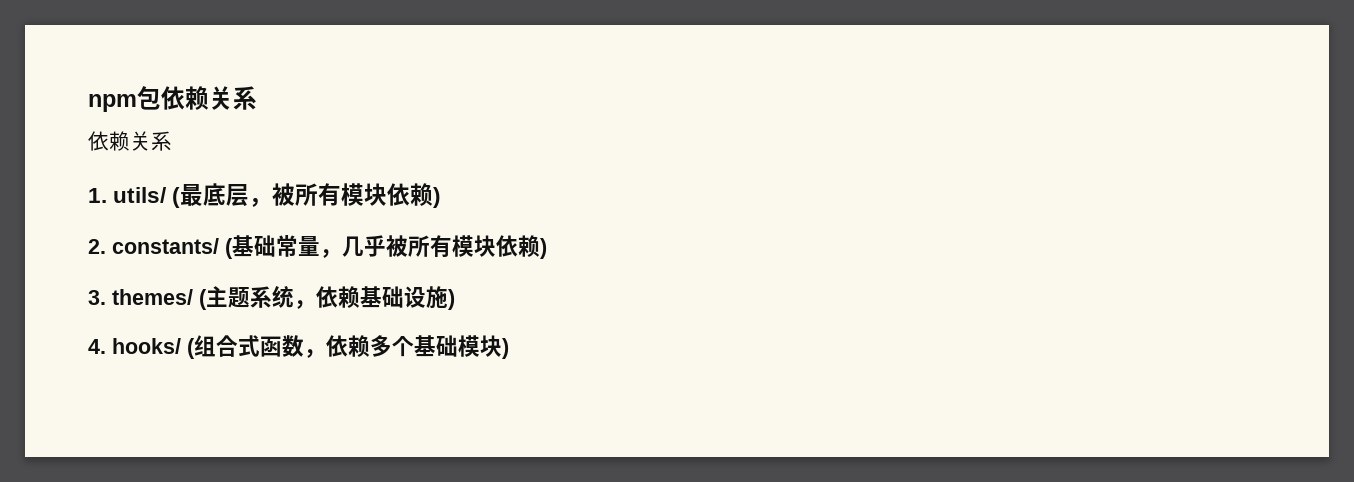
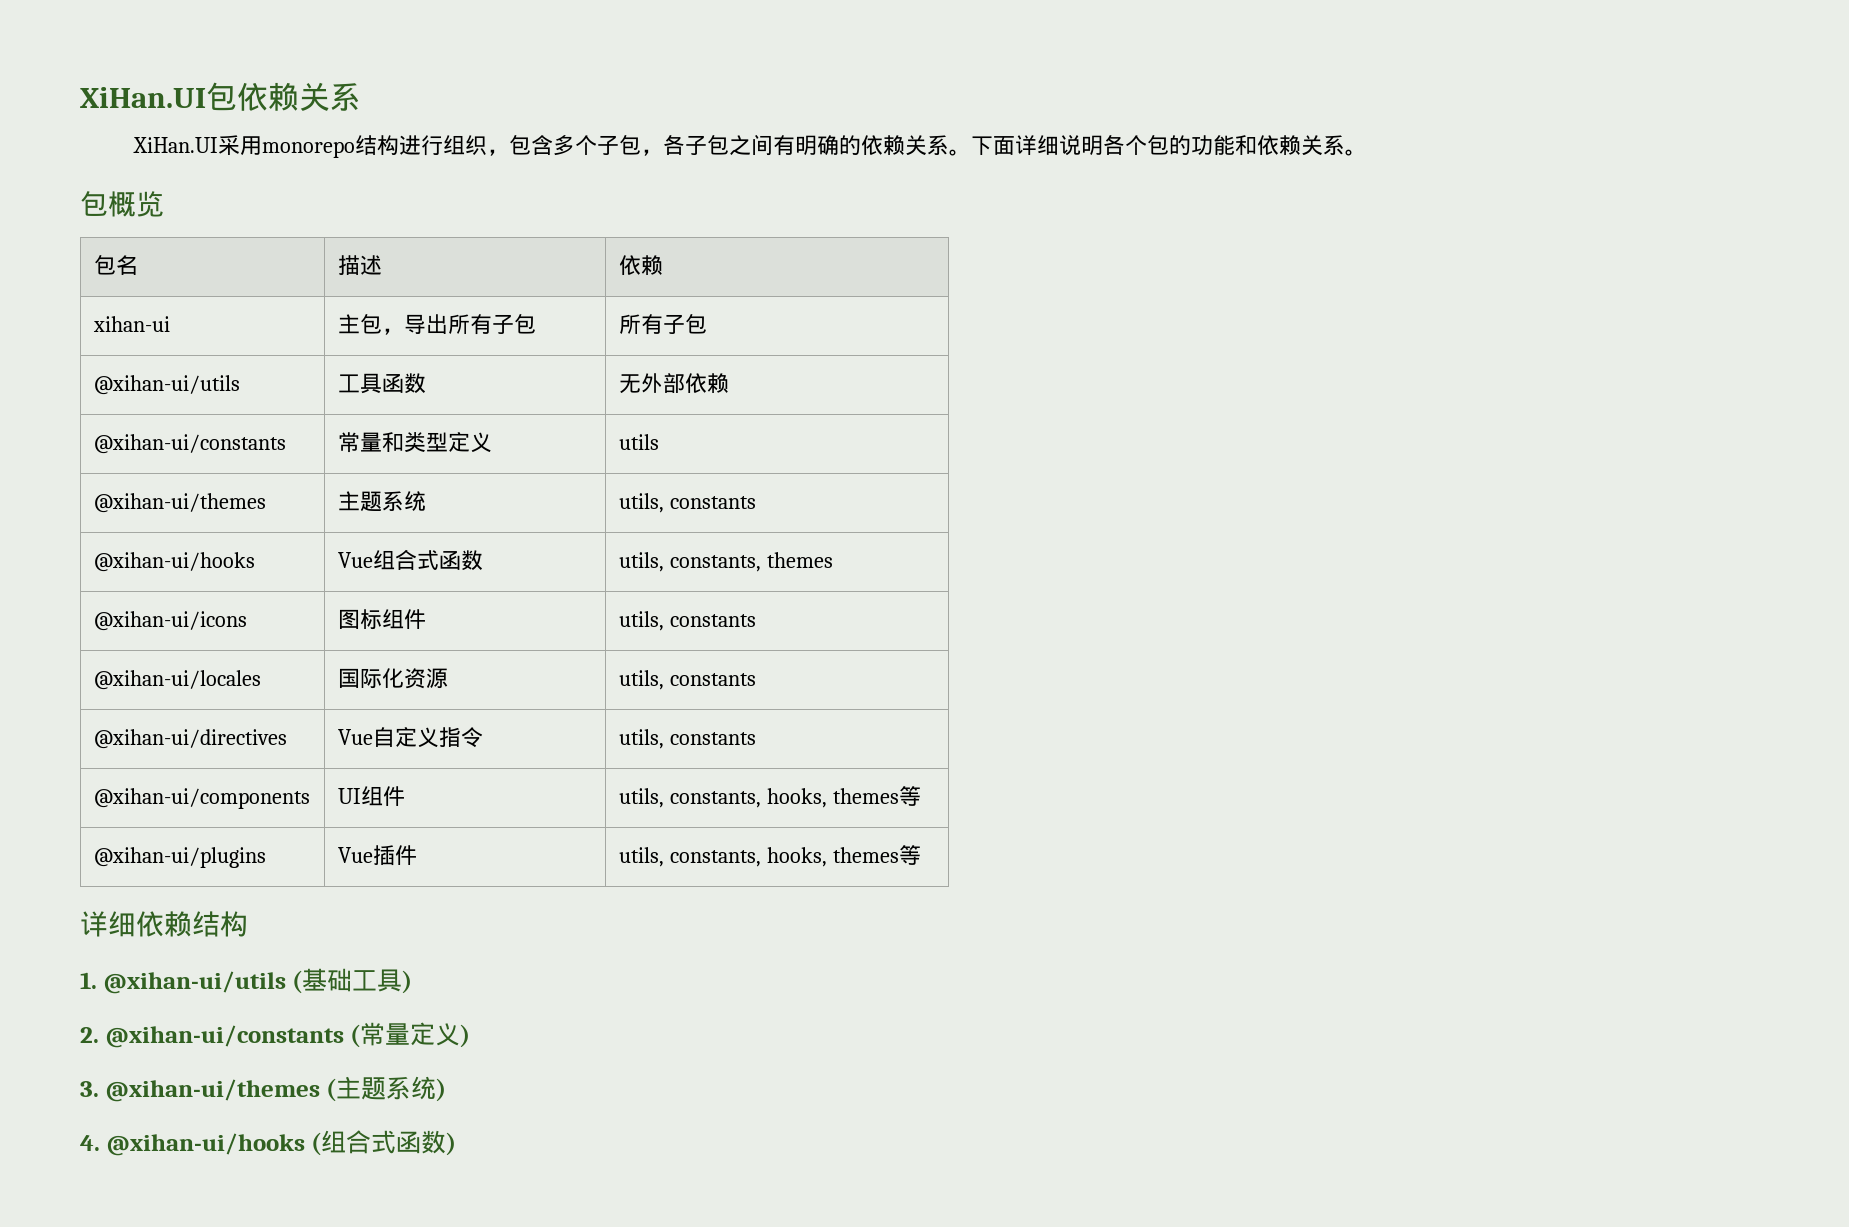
- npm包依赖关系
- 依赖关系
- 1. utils/ (最底层，被所有模块依赖)
- 2. constants/ (基础常量，几乎被所有模块依赖)
+ XiHan.UI包依赖关系
+ XiHan.UI采用monorepo结构进行组织，包含多个子包，各子包之间有明确的依赖关系。下面详细说明各个包的功能和依赖关系。
+ 包概览
+ 包名 | 描述 | 依赖
+ xihan-ui | 主包，导出所有子包 | 所有子包
+ @xihan-ui/utils | 工具函数 | 无外部依赖
+ @xihan-ui/constants | 常量和类型定义 | utils
+ @xihan-ui/themes | 主题系统 | utils, constants
+ @xihan-ui/hooks | Vue组合式函数 | utils, constants, themes
+ @xihan-ui/icons | 图标组件 | utils, constants
+ @xihan-ui/locales | 国际化资源 | utils, constants
+ @xihan-ui/directives | Vue自定义指令 | utils, constants
+ @xihan-ui/components | UI组件 | utils, constants, hooks, themes等
+ @xihan-ui/plugins | Vue插件 | utils, constants, hooks, themes等
+ 详细依赖结构
+ 1. @xihan-ui/utils (基础工具)
+ 2. @xihan-ui/constants (常量定义)
- 3. themes/ (主题系统，依赖基础设施)
+ 3. @xihan-ui/themes (主题系统)
- 4. hooks/ (组合式函数，依赖多个基础模块)
+ 4. @xihan-ui/hooks (组合式函数)

